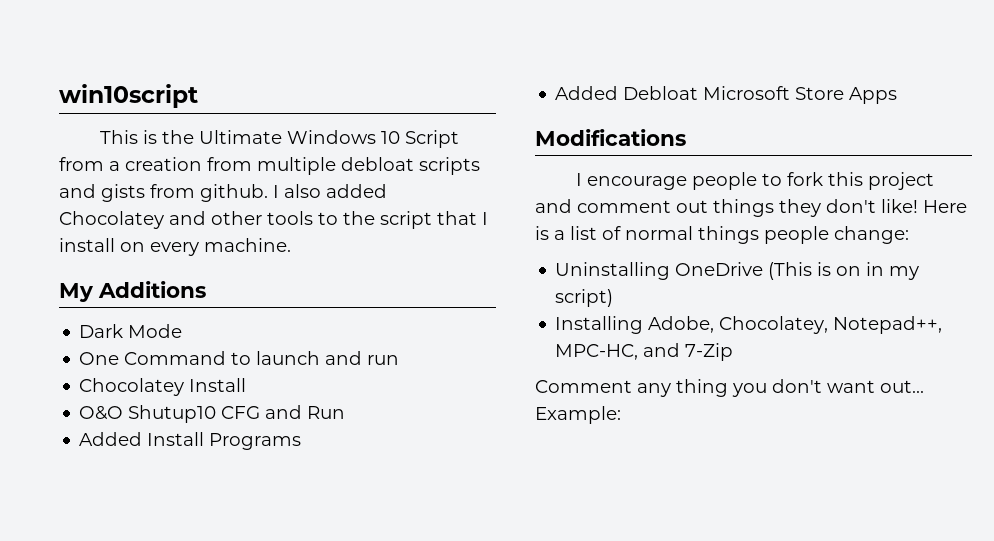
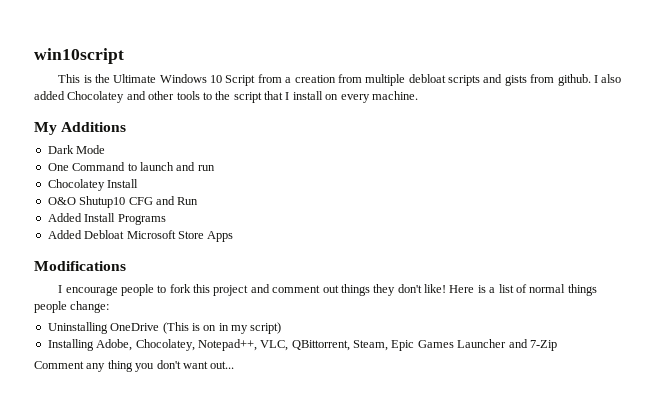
- Installing Adobe, Chocolatey, Notepad++, MPC-HC, and 7-Zip
+ Installing Adobe, Chocolatey, Notepad++, VLC, QBittorrent, Steam, Epic Games Launcher and 7-Zip
- Example:

